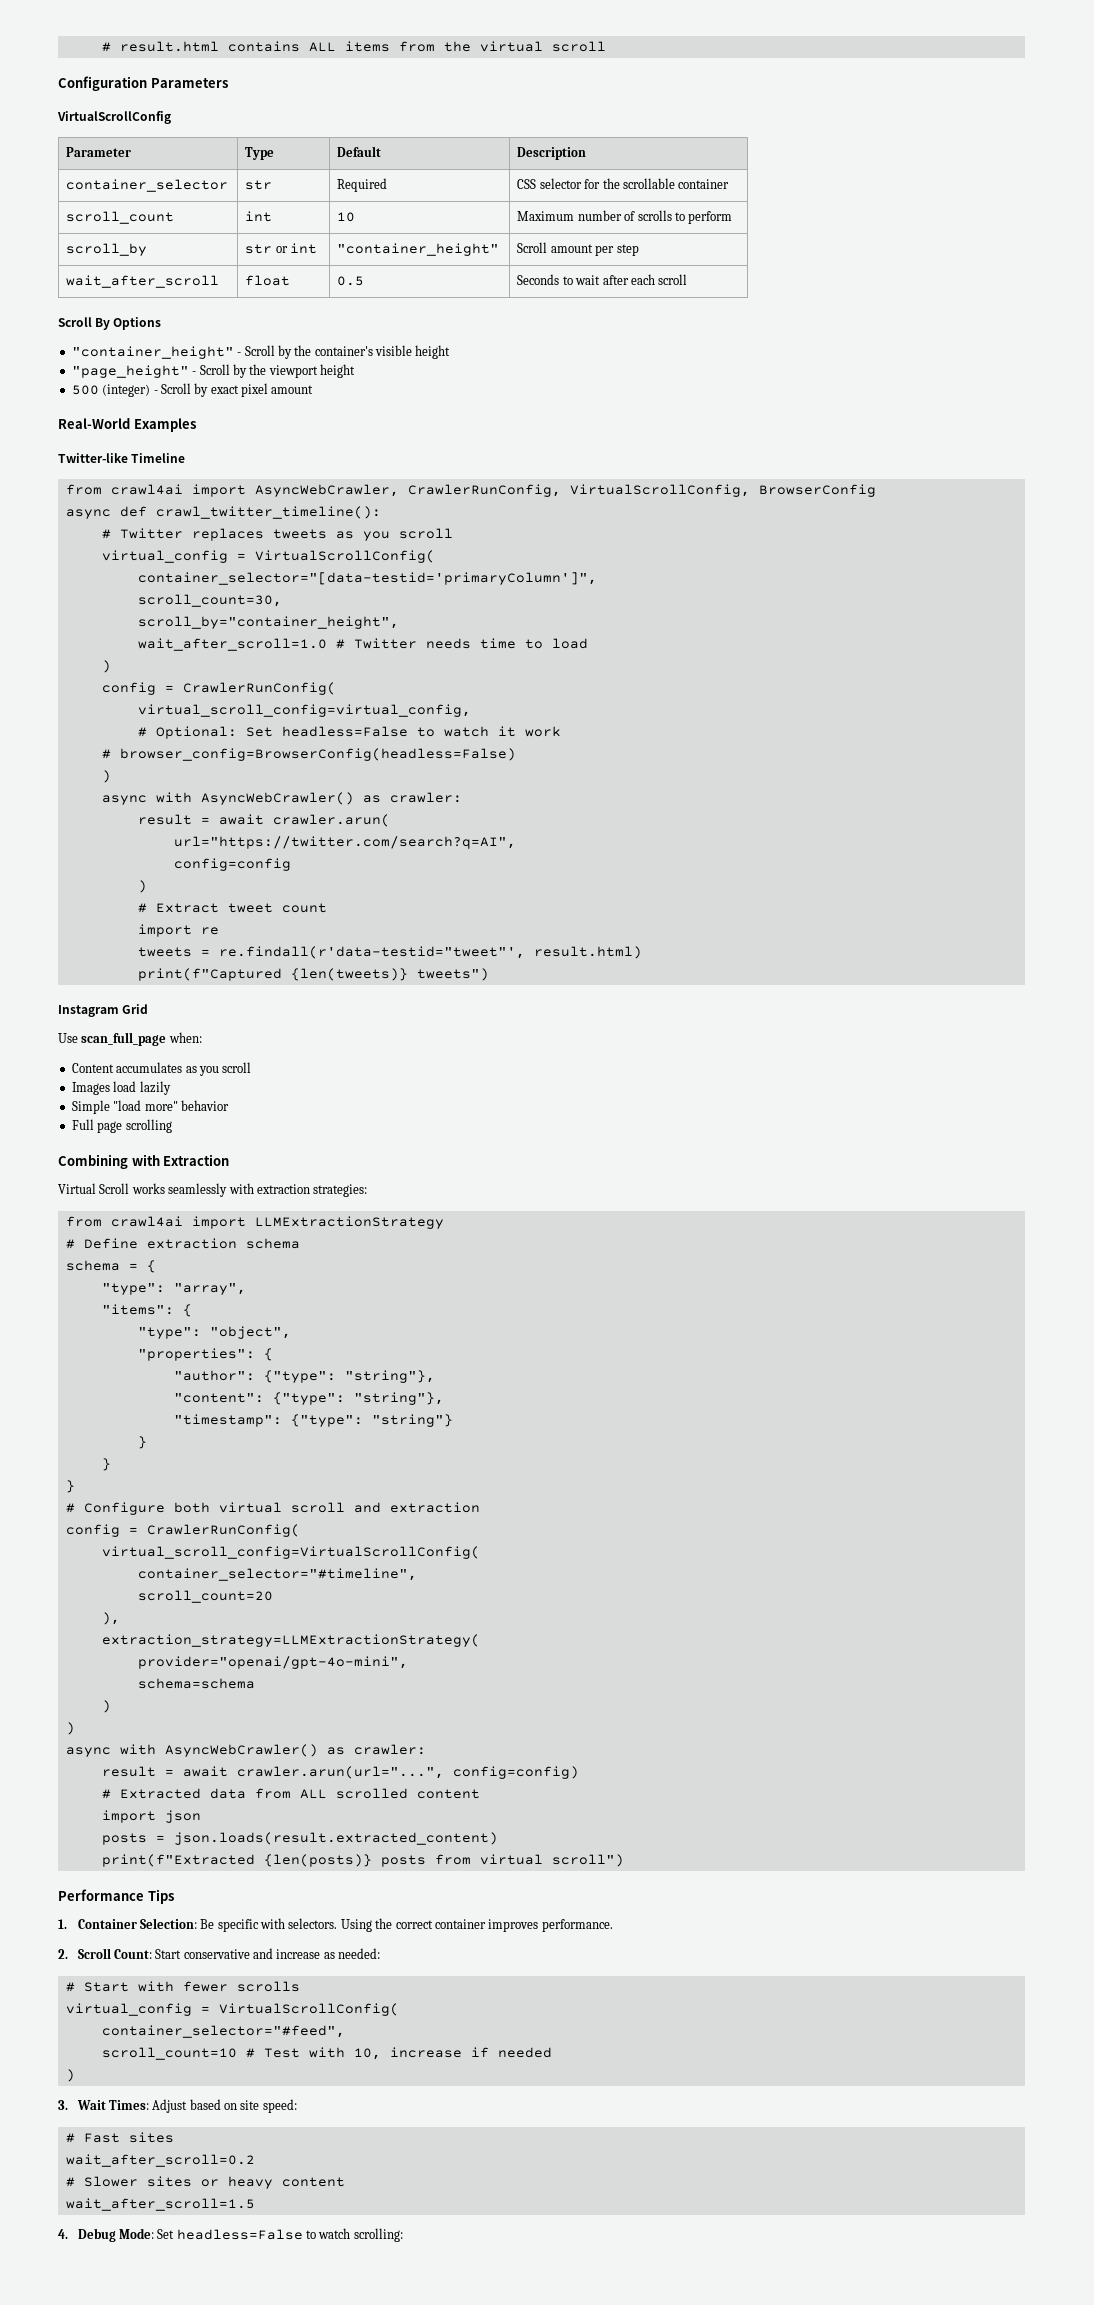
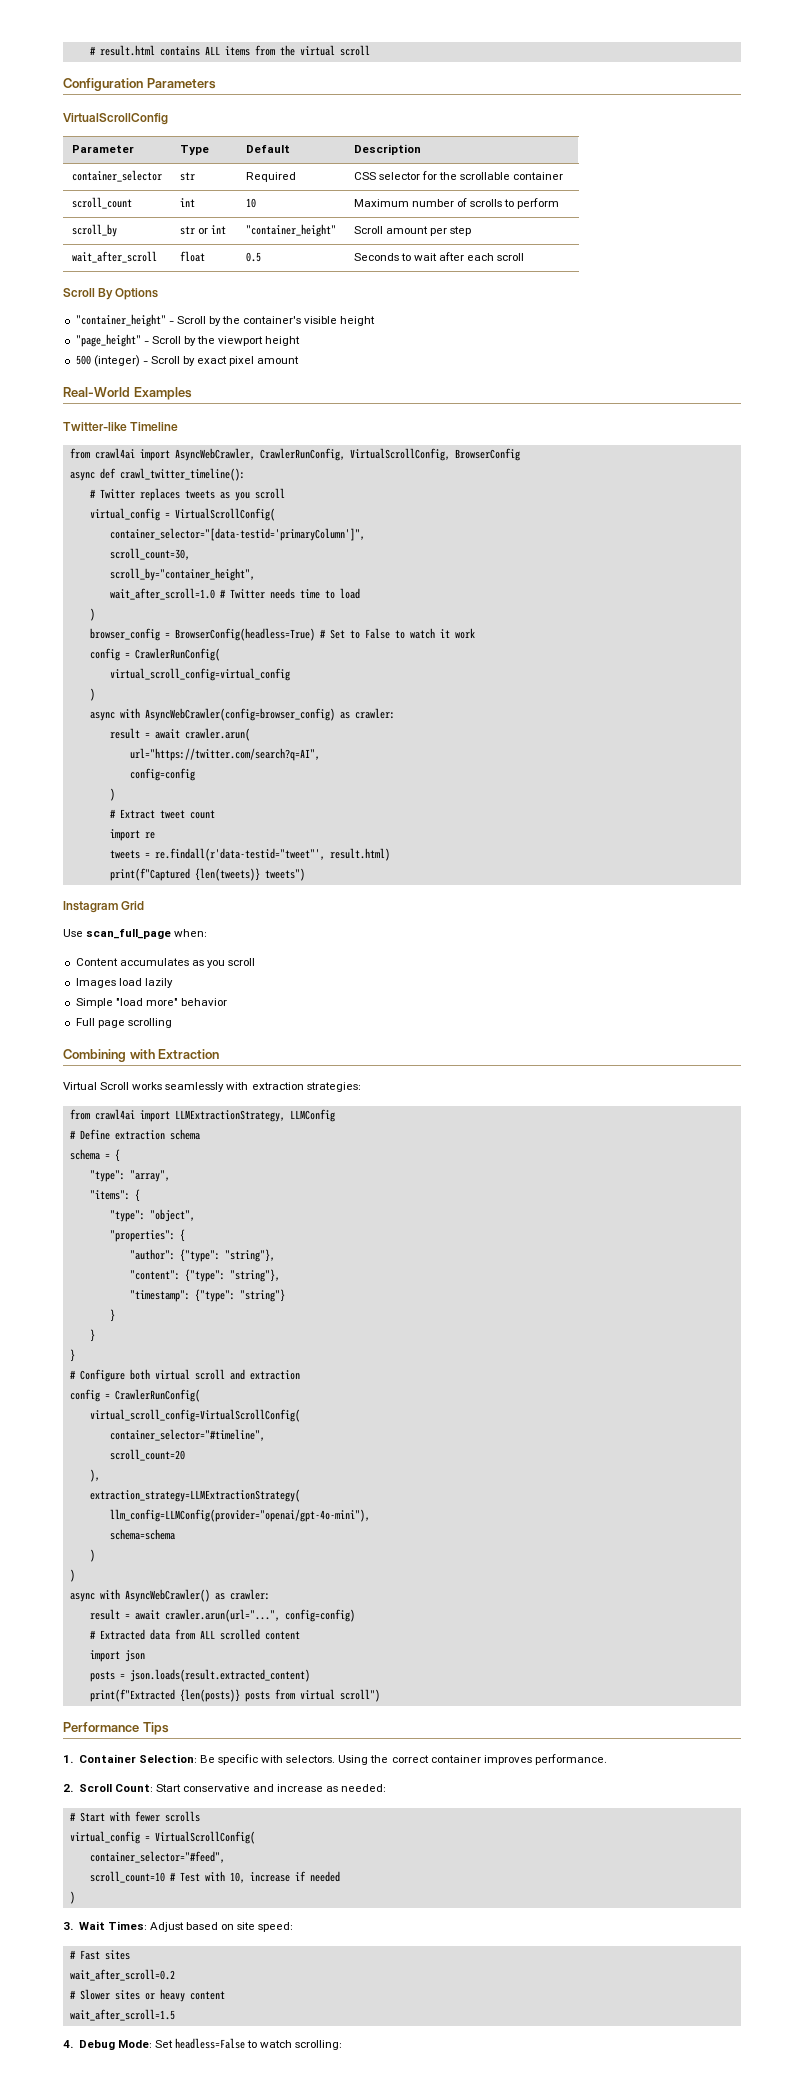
  wait_after_scroll=1.0 # Twitter needs time to load
  )
+ browser_config = BrowserConfig(headless=True) # Set to False to watch it work
  config = CrawlerRunConfig(
- virtual_scroll_config=virtual_config,
- # Optional: Set headless=False to watch it work
- # browser_config=BrowserConfig(headless=False)
+ virtual_scroll_config=virtual_config
  )
- async with AsyncWebCrawler() as crawler:
+ async with AsyncWebCrawler(config=browser_config) as crawler:
- from crawl4ai import LLMExtractionStrategy
+ from crawl4ai import LLMExtractionStrategy, LLMConfig
- provider="openai/gpt-4o-mini",
+ llm_config=LLMConfig(provider="openai/gpt-4o-mini"),

